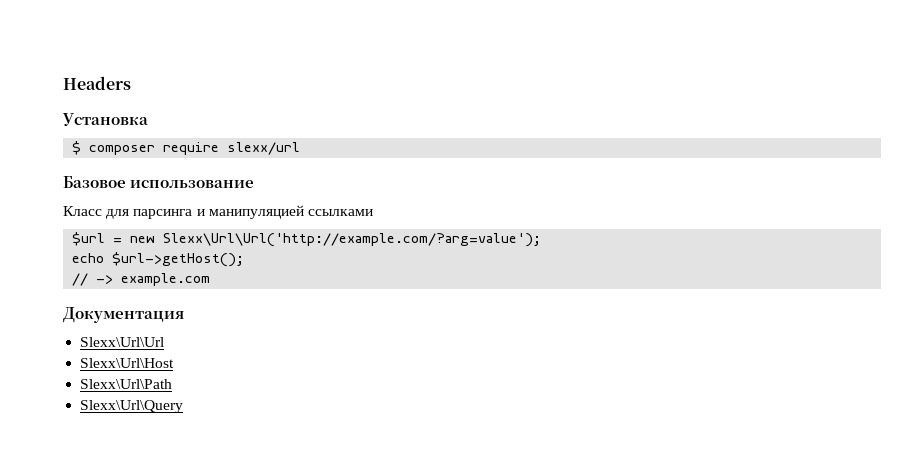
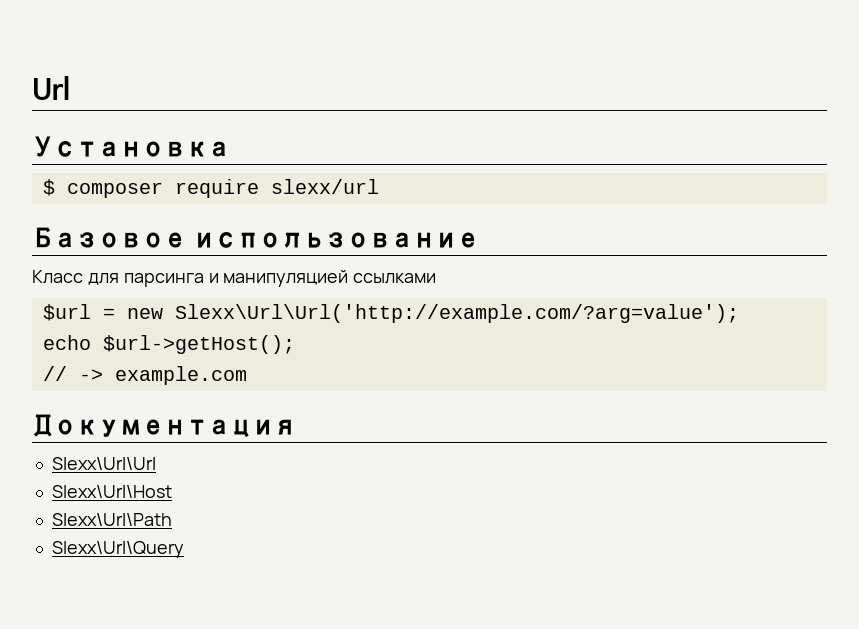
- Headers
+ Url

